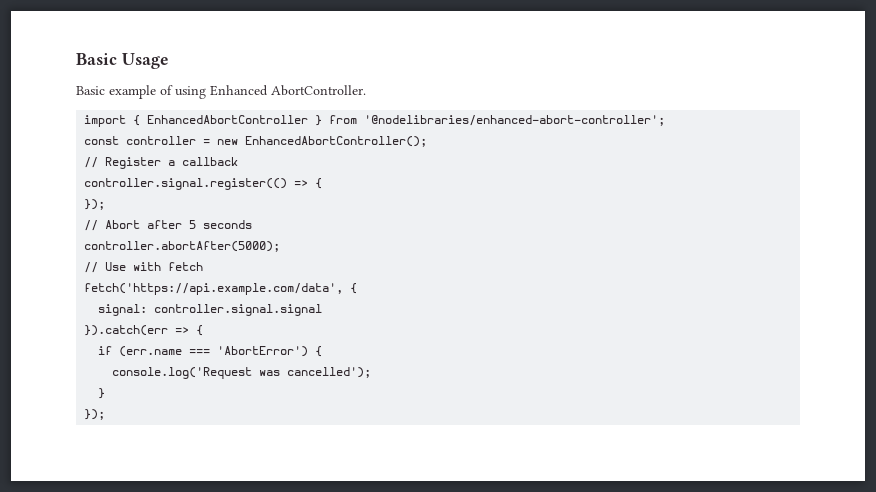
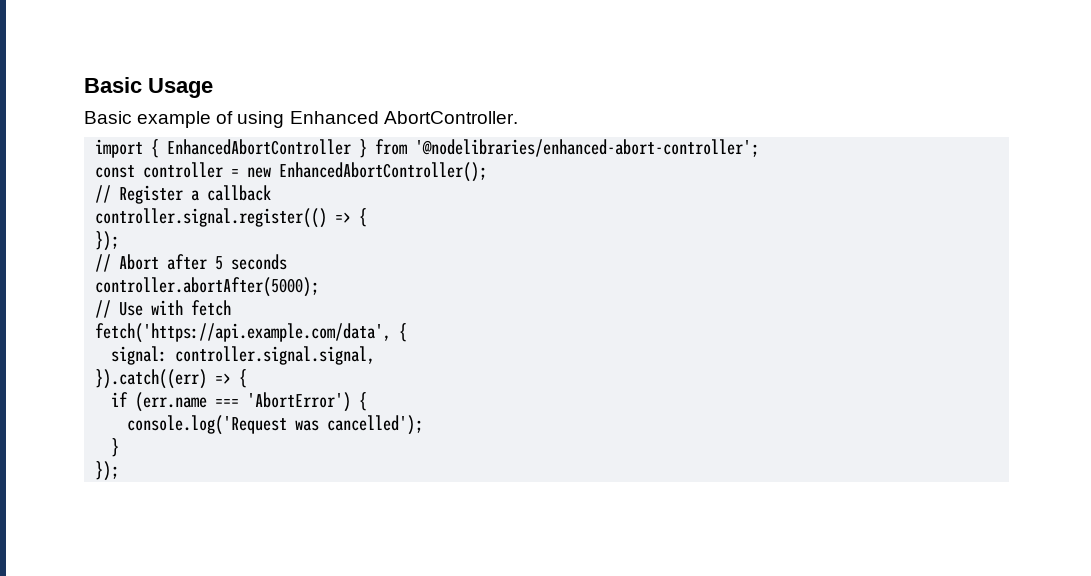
- signal: controller.signal.signal
- }).catch(err => {
+ signal: controller.signal.signal,
+ }).catch((err) => {

